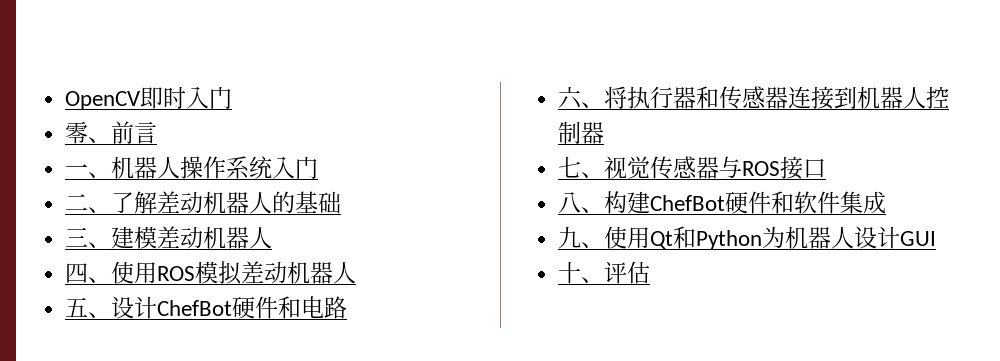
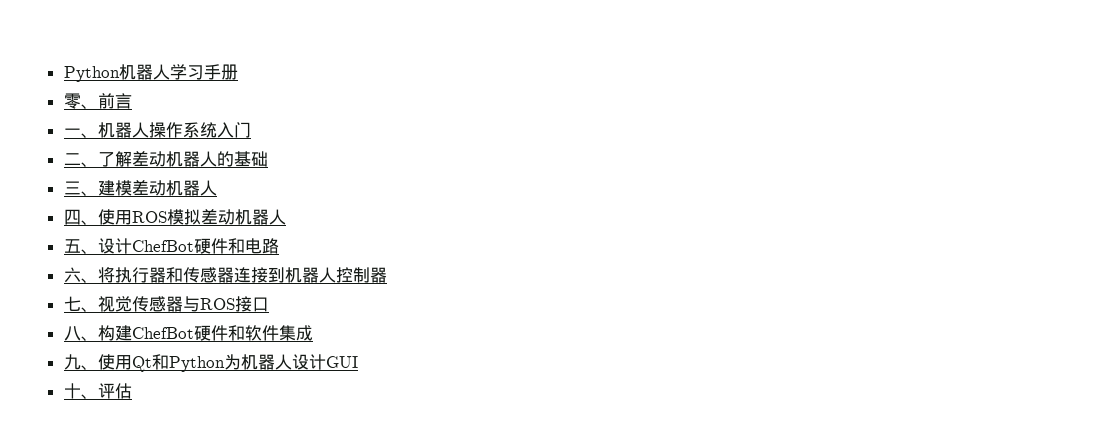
- OpenCV即时入门
+ Python机器人学习手册

